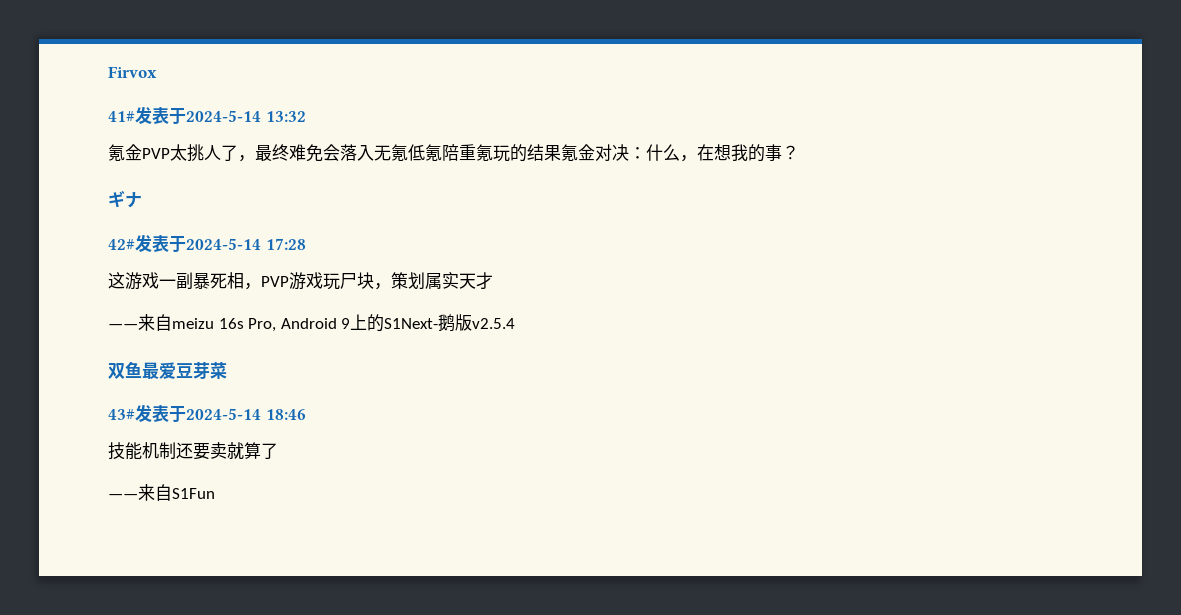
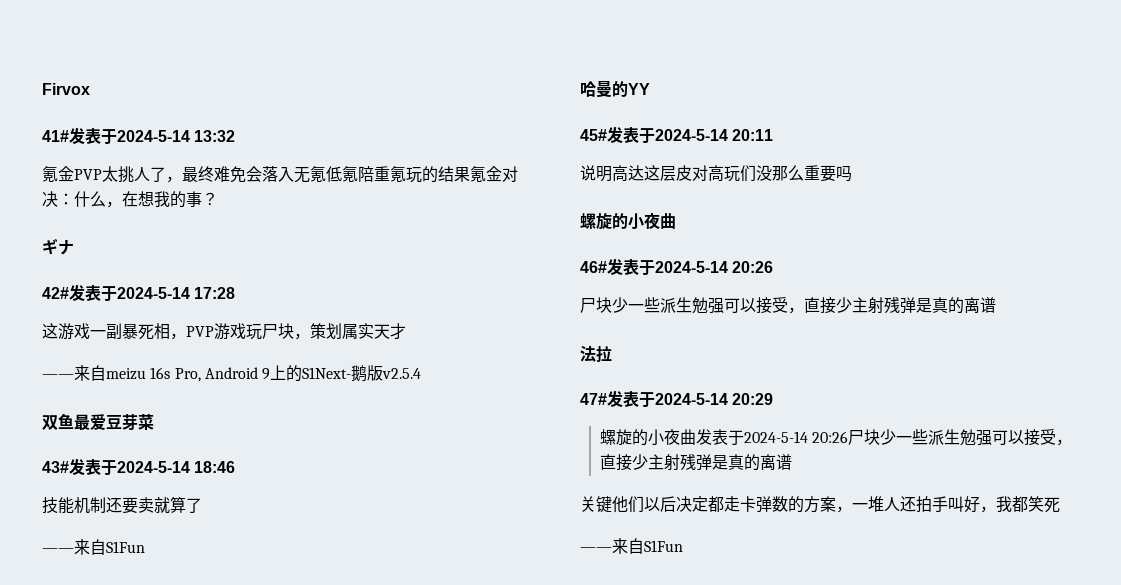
+ 哈曼的YY
+ 45#发表于2024-5-14 20:11
+ 说明高达这层皮对高玩们没那么重要吗
+ 螺旋的小夜曲
+ 46#发表于2024-5-14 20:26
+ 尸块少一些派生勉强可以接受，直接少主射残弹是真的离谱
+ 法拉
+ 47#发表于2024-5-14 20:29
+ 螺旋的小夜曲发表于2024-5-14 20:26尸块少一些派生勉强可以接受，直接少主射残弹是真的离谱
+ 关键他们以后决定都走卡弹数的方案，一堆人还拍手叫好，我都笑死
+ ——来自S1Fun

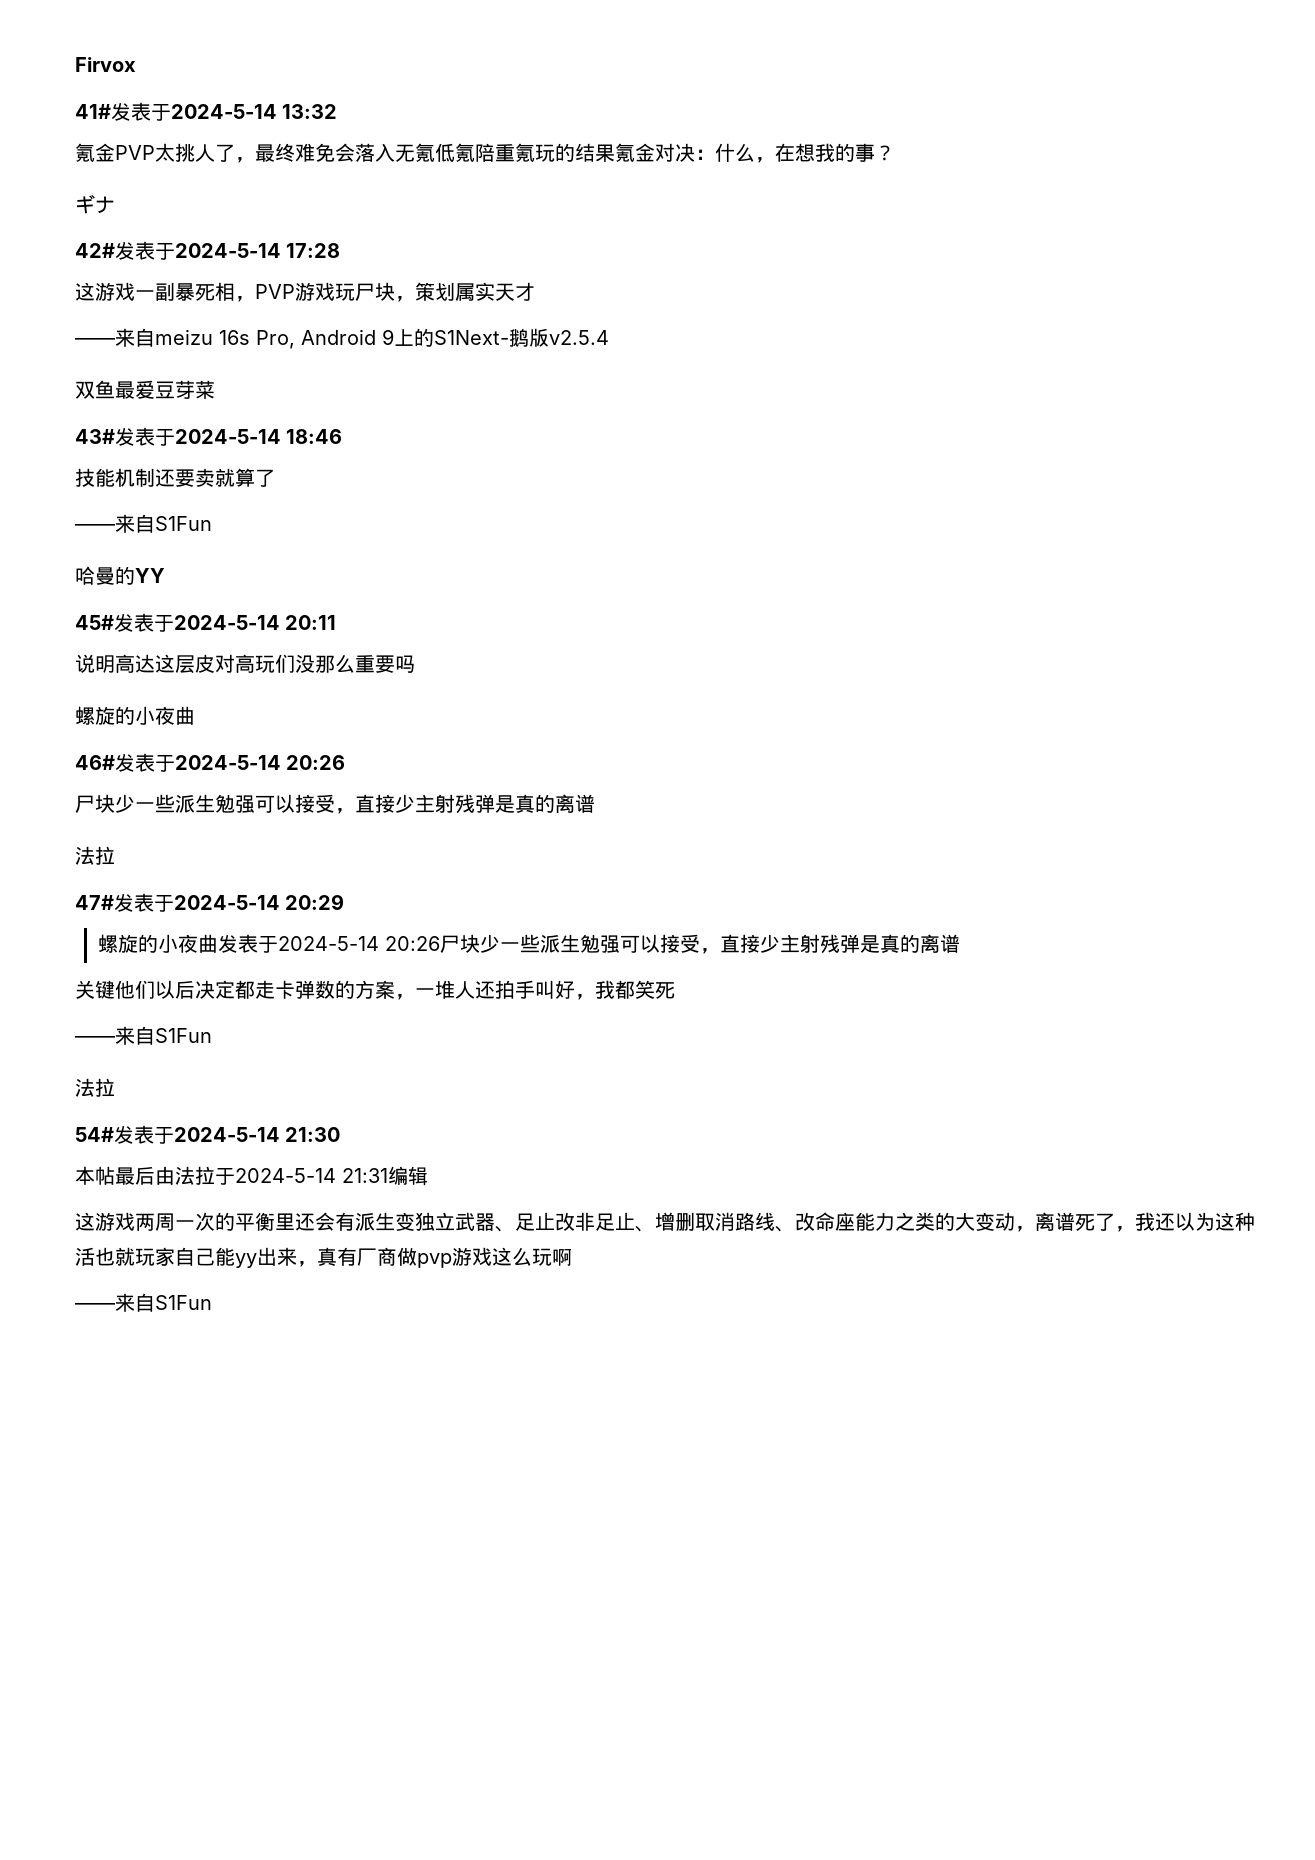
  关键他们以后决定都走卡弹数的方案，一堆人还拍手叫好，我都笑死
+ ——来自S1Fun
+ 法拉
+ 54#发表于2024-5-14 21:30
+ 本帖最后由法拉于2024-5-14 21:31编辑
+ 这游戏两周一次的平衡里还会有派生变独立武器、足止改非足止、增删取消路线、改命座能力之类的大变动，离谱死了，我还以为这种活也就玩家自己能yy出来，真有厂商做pvp游戏这么玩啊

